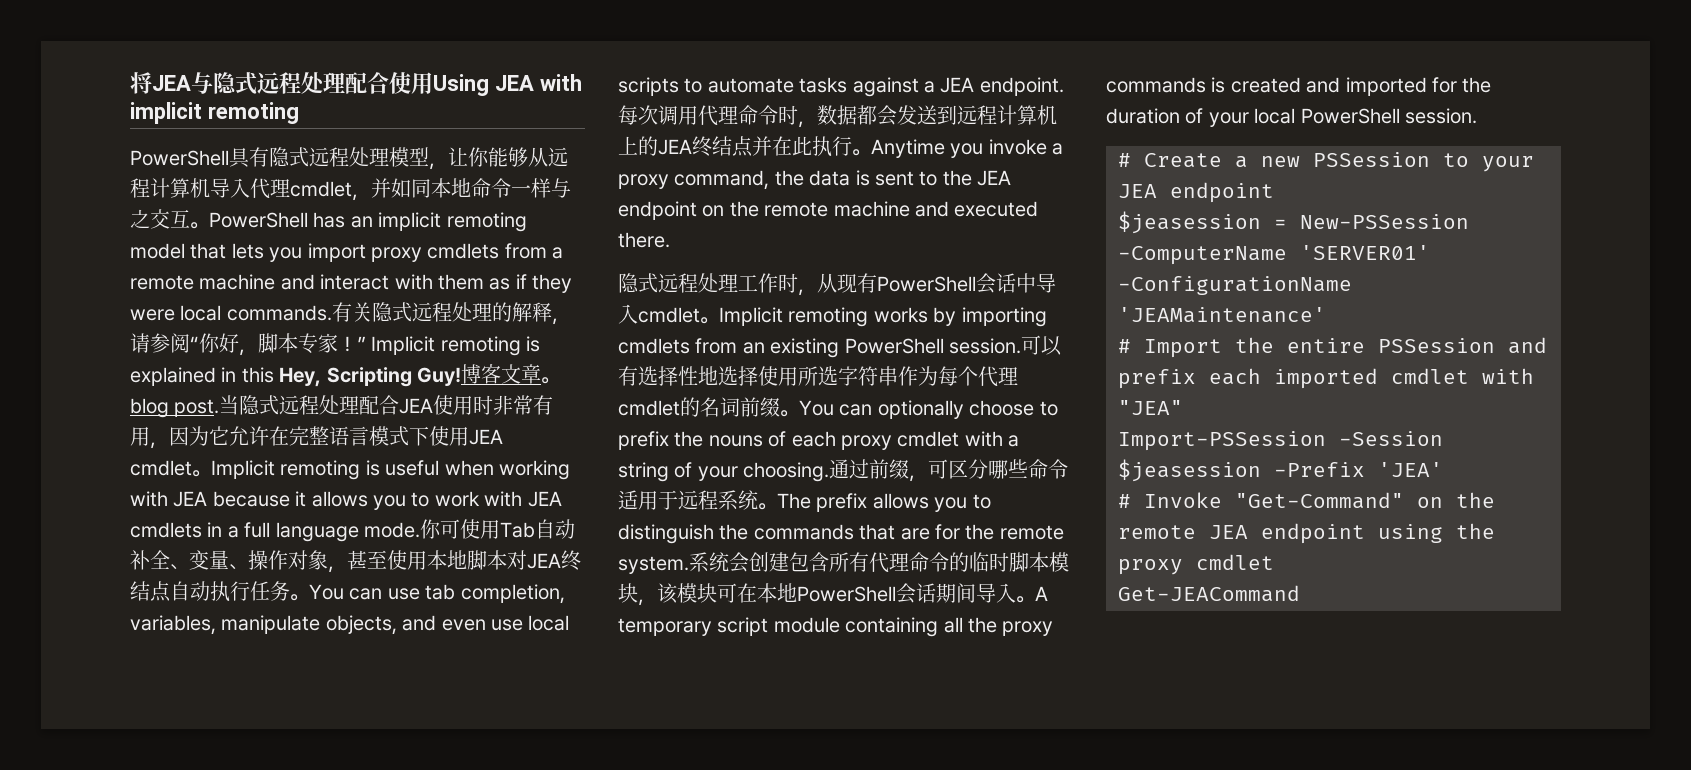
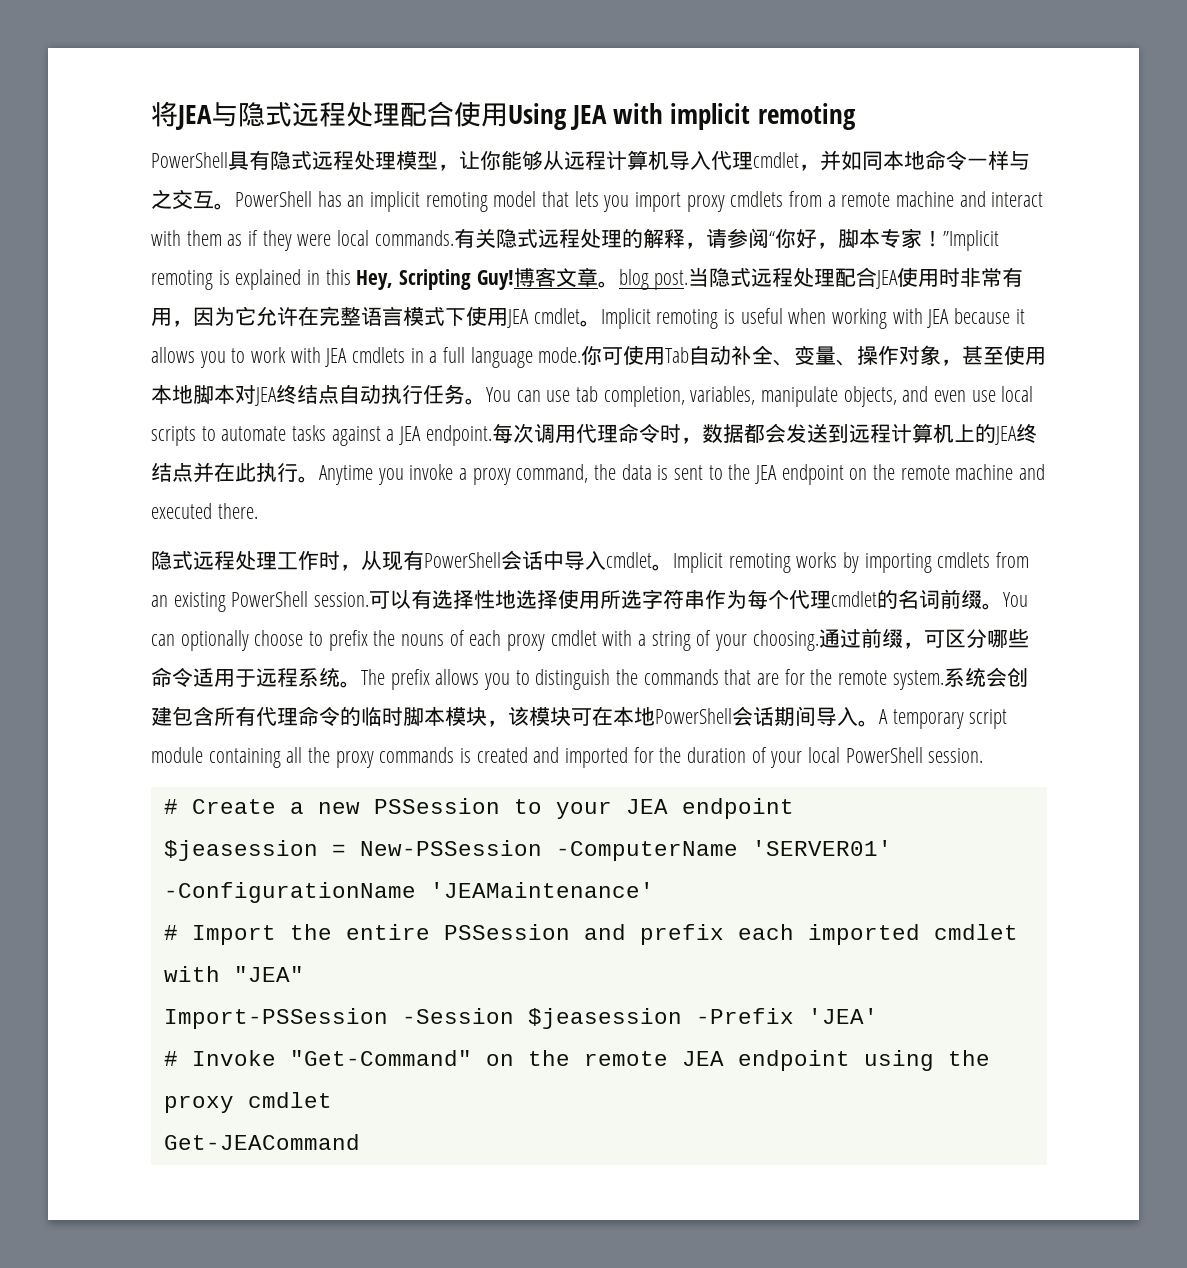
- 有关隐式远程处理的解释，请参阅“你好，脚本专家！” Implicit remoting is explained in this Hey, Scripting Guy!
+ 有关隐式远程处理的解释，请参阅“你好，脚本专家！”Implicit remoting is explained in this Hey, Scripting Guy!

